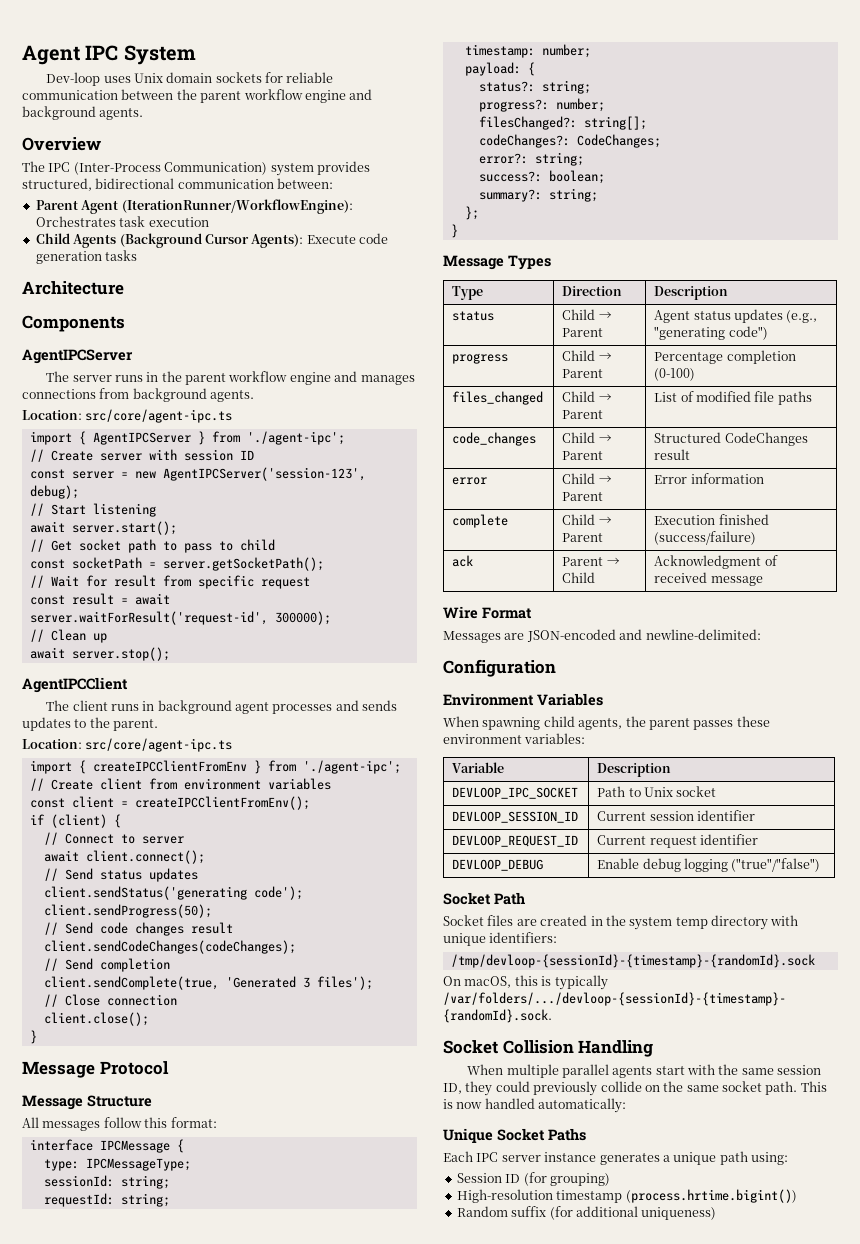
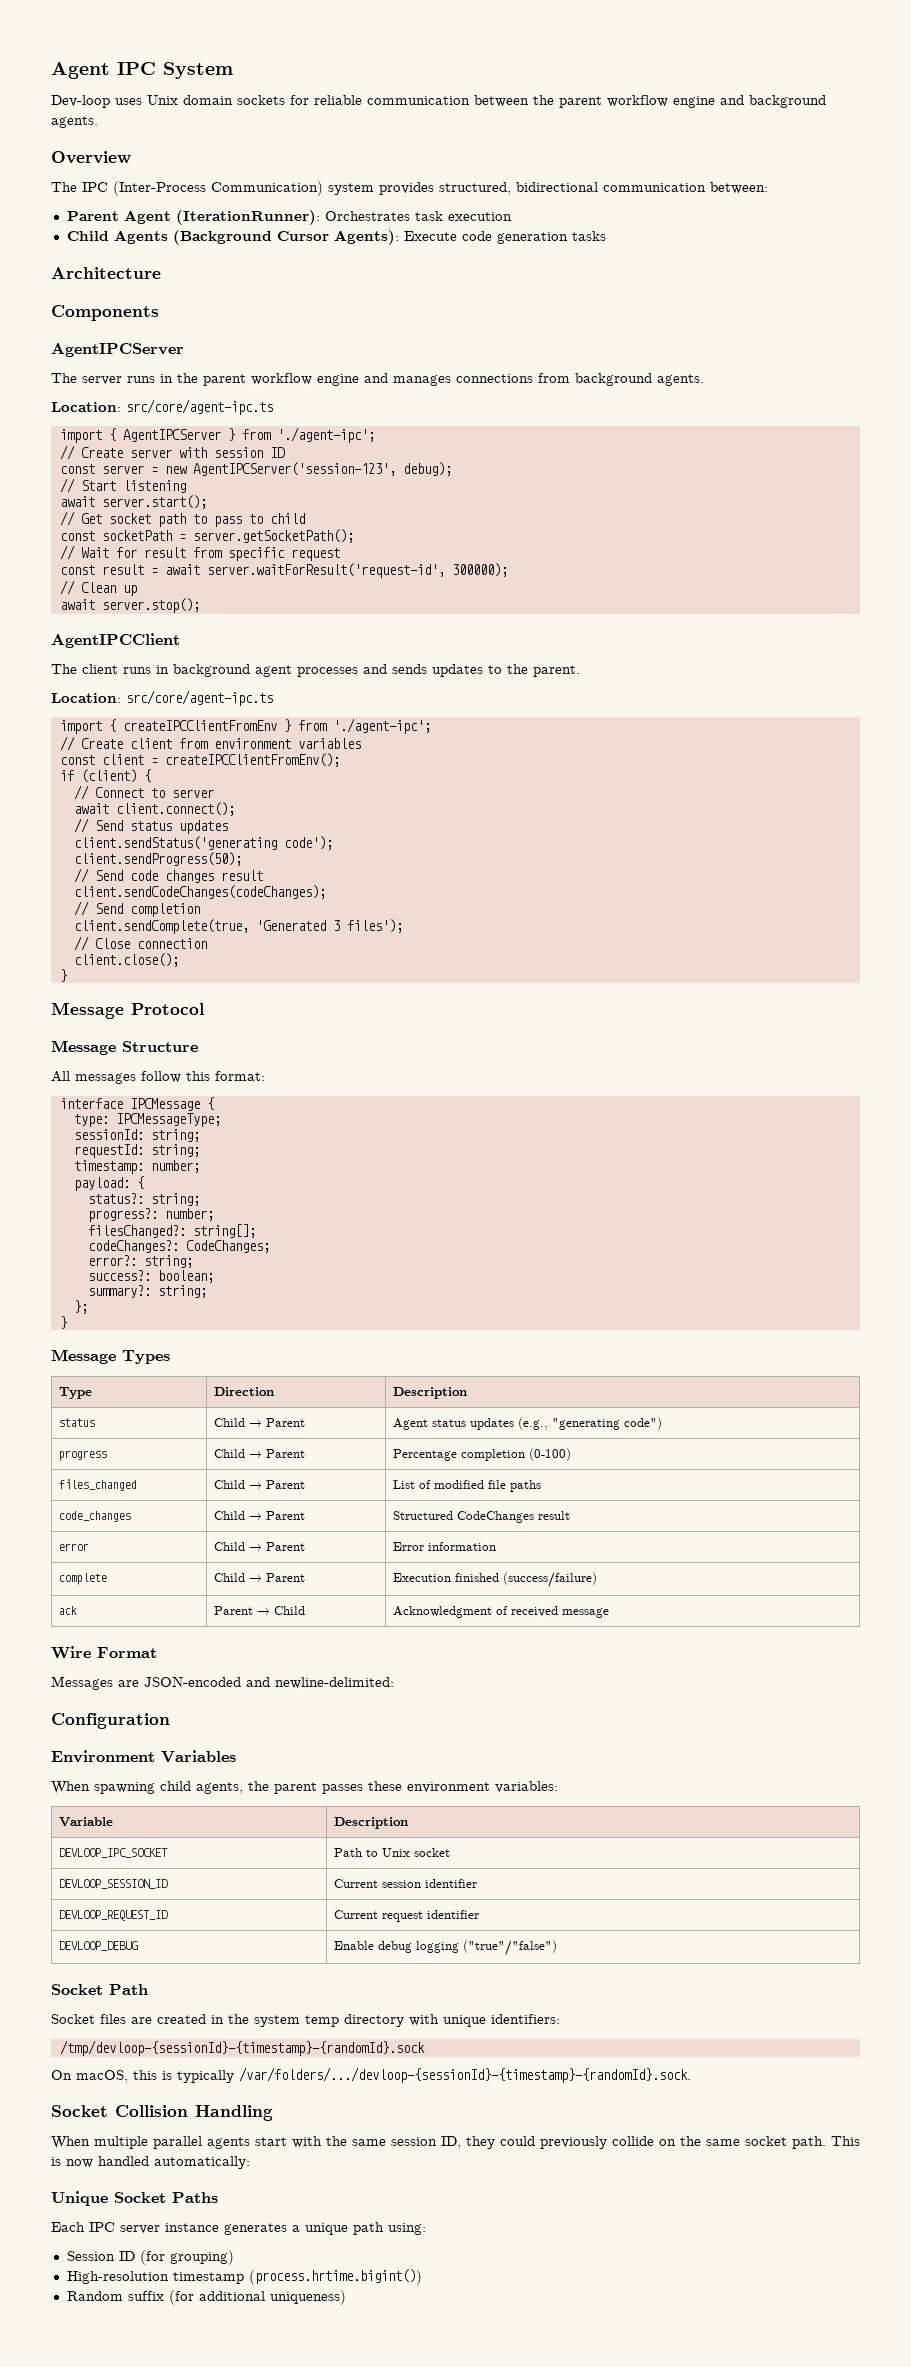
- Parent Agent (IterationRunner/WorkflowEngine): Orchestrates task execution
+ Parent Agent (IterationRunner): Orchestrates task execution

